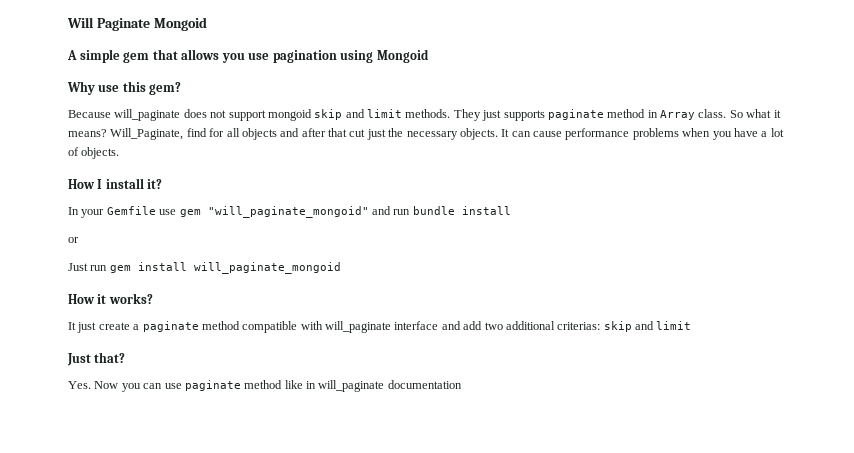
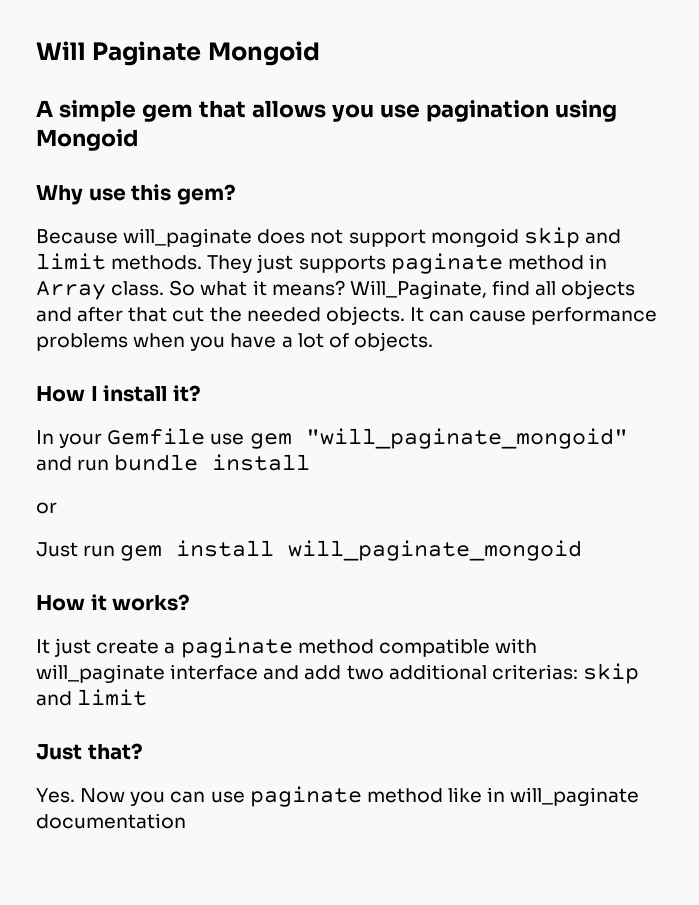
- Will_Paginate, find for all objects and after that cut just the necessary objects.
+ Will_Paginate, find all objects and after that cut the needed objects.

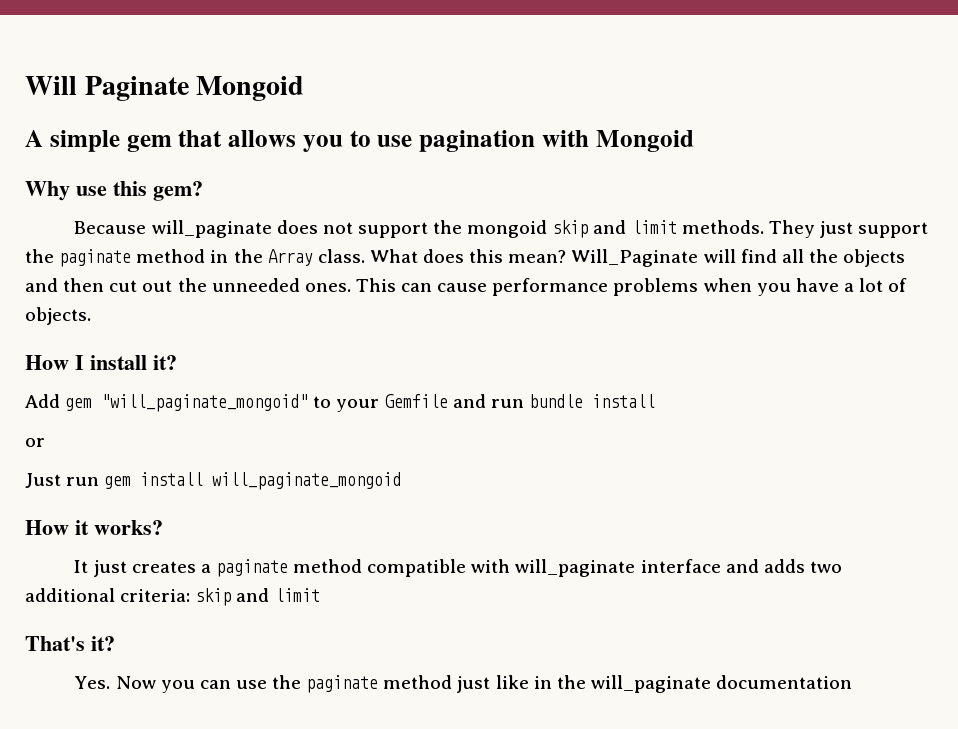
- A simple gem that allows you use pagination using Mongoid
+ A simple gem that allows you to use pagination with Mongoid
- Because will_paginate does not support mongoid skip and limit methods.
+ Because will_paginate does not support the mongoid skip and limit methods.
- They just supports paginate method in Array class.
+ They just support the paginate method in the Array class.
- So what it means? Will_Paginate, find all objects and after that cut the needed objects. It can cause performance problems when you have a lot of objects.
+ What does this mean? Will_Paginate will find all the objects and then cut out the unneeded ones. This can cause performance problems when you have a lot of objects.
- In your Gemfile use gem "will_paginate_mongoid" and run bundle install
+ Add gem "will_paginate_mongoid" to your Gemfile and run bundle install
- It just create a paginate method compatible with will_paginate interface and add two additional criterias: skip and limit
+ It just creates a paginate method compatible with will_paginate interface and adds two additional criteria: skip and limit
- Just that?
+ That's it?
- Yes. Now you can use paginate method like in will_paginate documentation
+ Yes. Now you can use the paginate method just like in the will_paginate documentation

